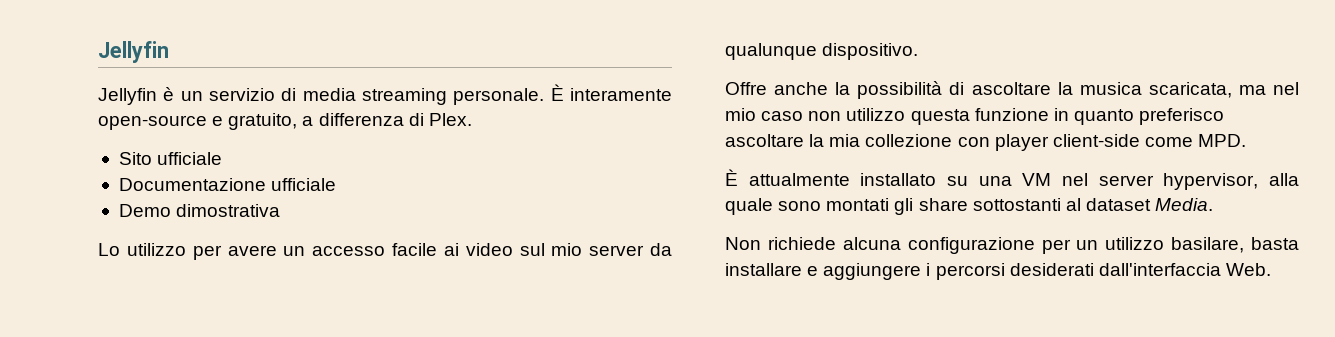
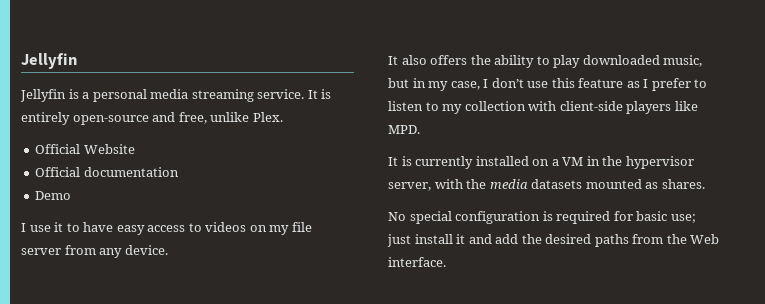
- Jellyfin è un servizio di media streaming personale. È interamente open-source e gratuito, a differenza di Plex.
- Sito ufficiale
- Documentazione ufficiale
- Demo dimostrativa
- Lo utilizzo per avere un accesso facile ai video sul mio server da qualunque dispositivo.
- Offre anche la possibilità di ascoltare la musica scaricata, ma nel mio caso non utilizzo questa funzione in quanto preferisco ascoltare la mia collezione con player client-side come MPD.
- È attualmente installato su una VM nel server hypervisor, alla quale sono montati gli share sottostanti al dataset Media.
- Non richiede alcuna configurazione per un utilizzo basilare, basta installare e aggiungere i percorsi desiderati dall'interfaccia Web.
+ Jellyfin is a personal media streaming service. It is entirely open-source and free, unlike Plex.
+ Official Website
+ Official documentation
+ Demo
+ I use it to have easy access to videos on my file server from any device.
+ It also offers the ability to play downloaded music, but in my case, I don’t use this feature as I prefer to listen to my collection with client-side players like MPD.
+ It is currently installed on a VM in the hypervisor server, with the media datasets mounted as shares.
+ No special configuration is required for basic use; just install it and add the desired paths from the Web interface.

